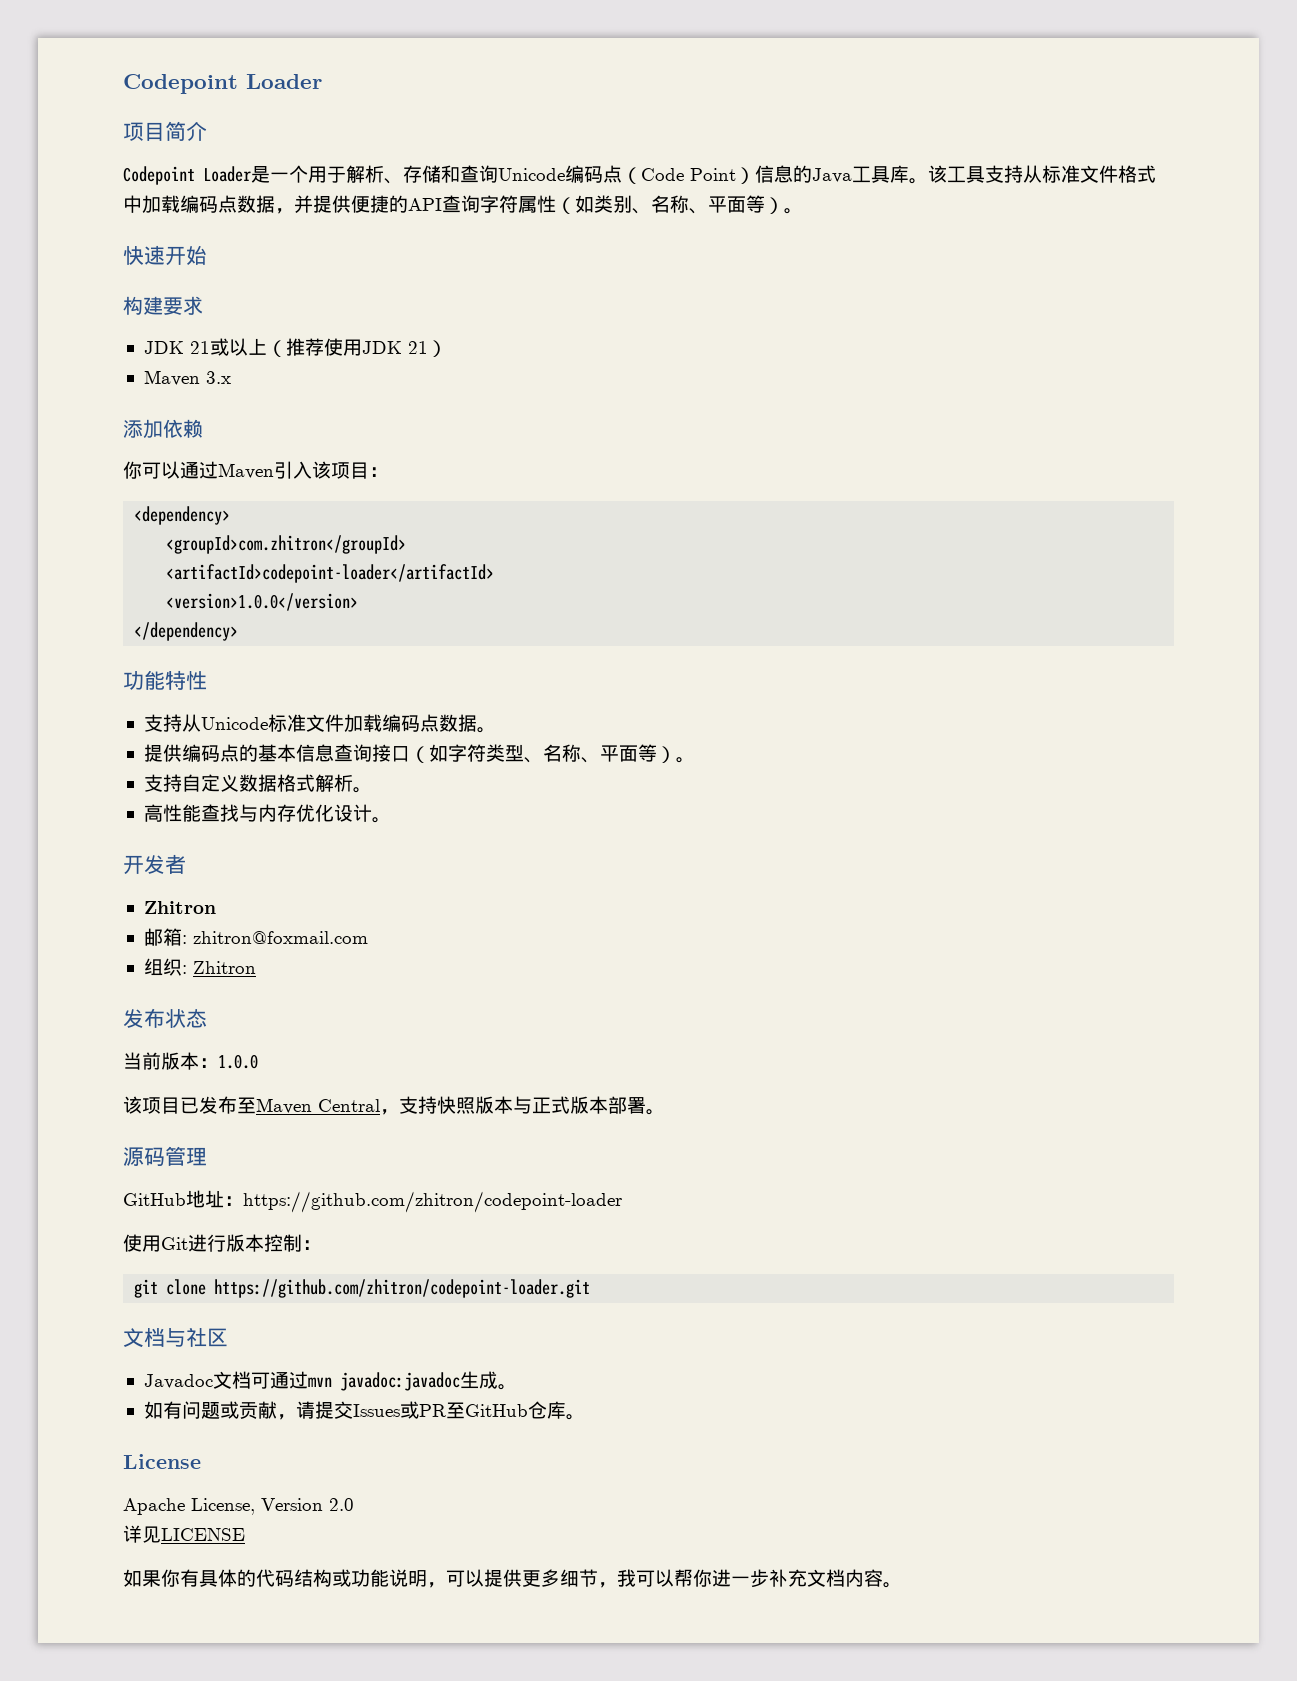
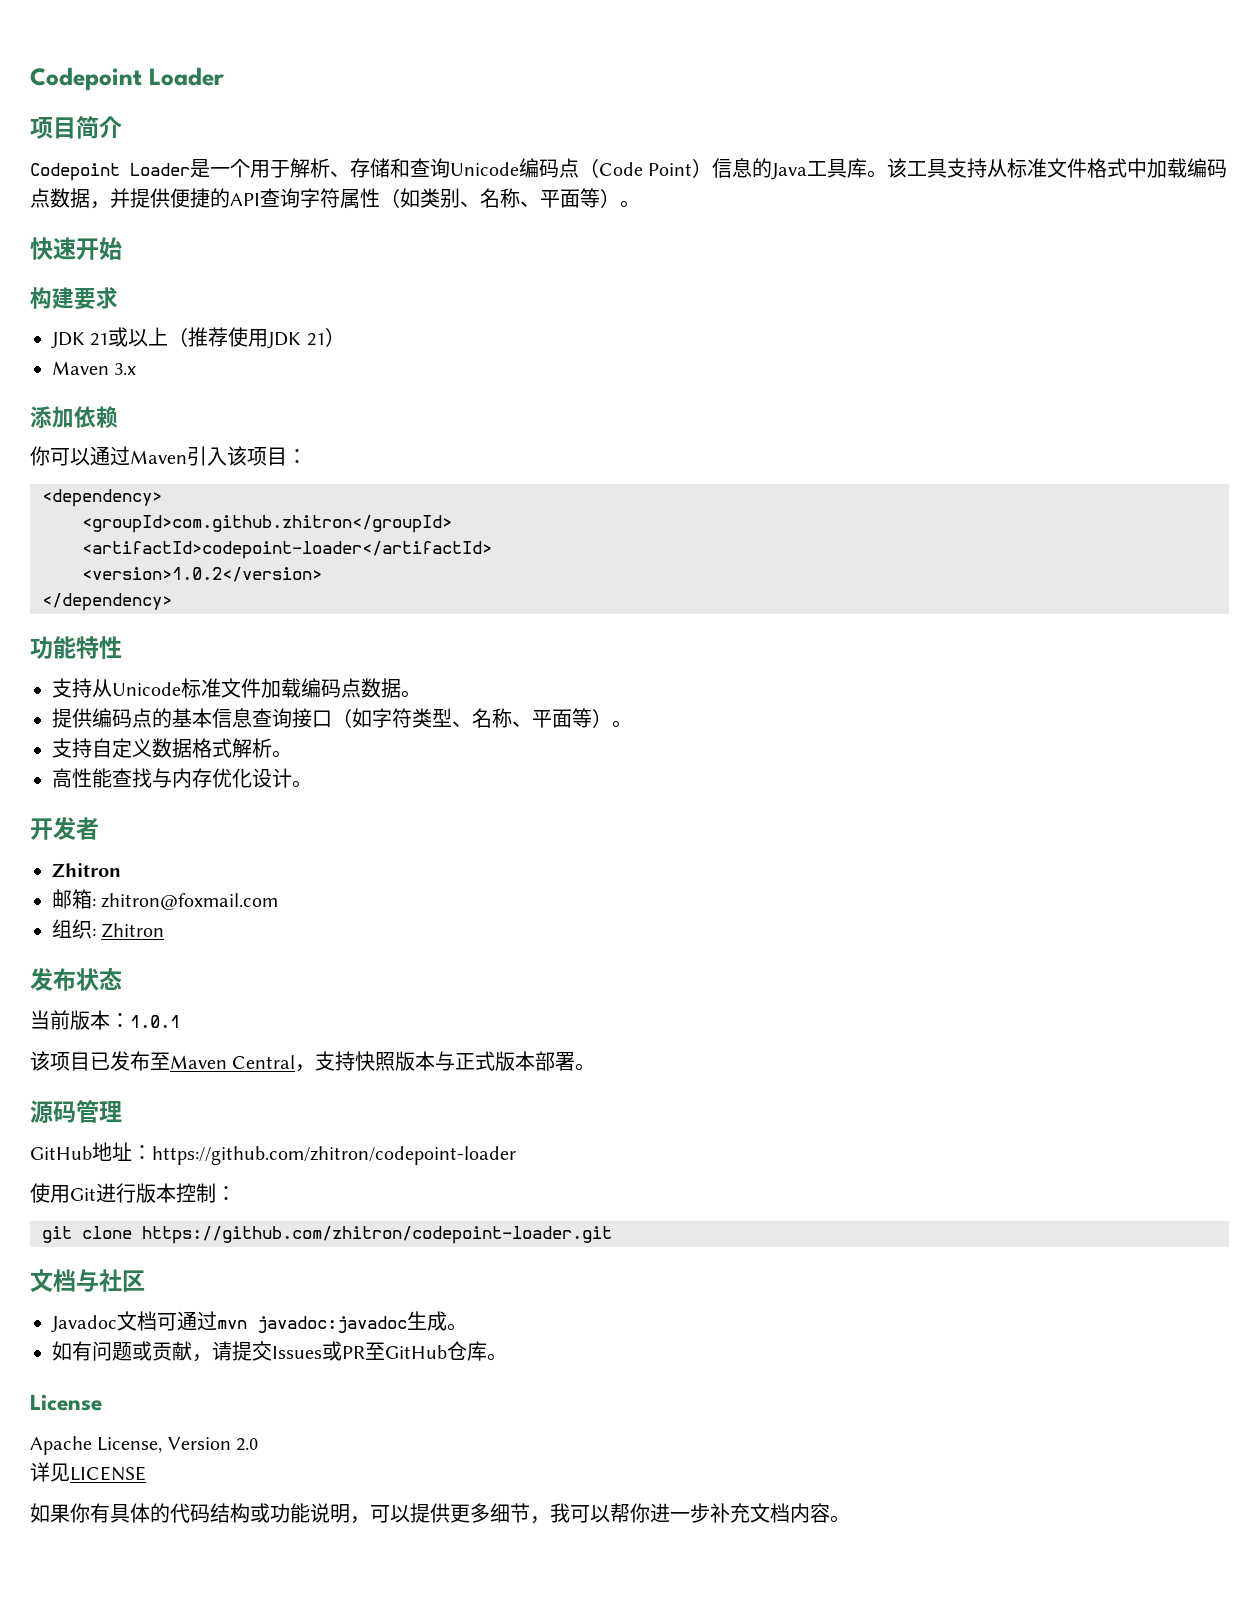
- <groupId>com.zhitron</groupId>
+ <groupId>com.github.zhitron</groupId>
- <version>1.0.0</version>
+ <version>1.0.2</version>
- 当前版本：1.0.0
+ 当前版本：1.0.1

